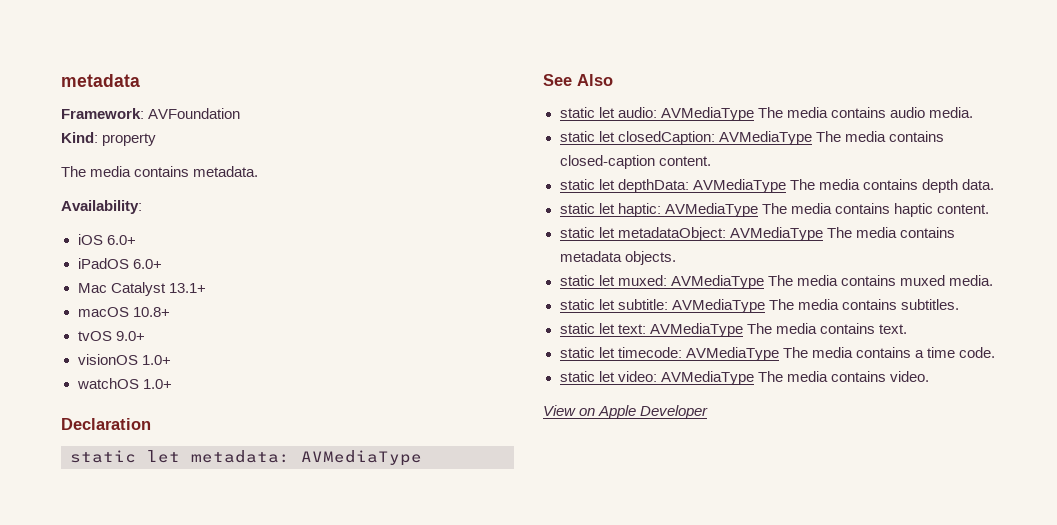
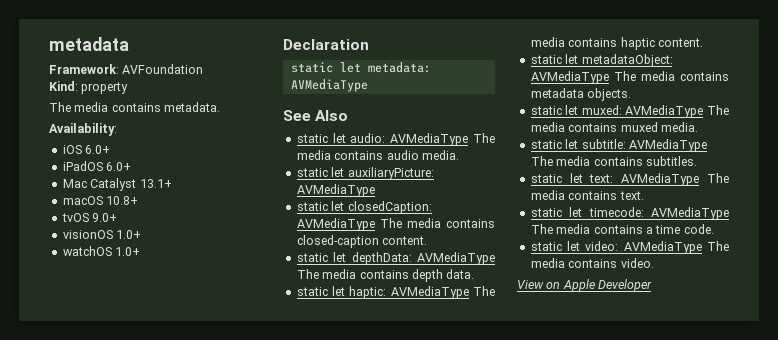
+ static let auxiliaryPicture: AVMediaType

